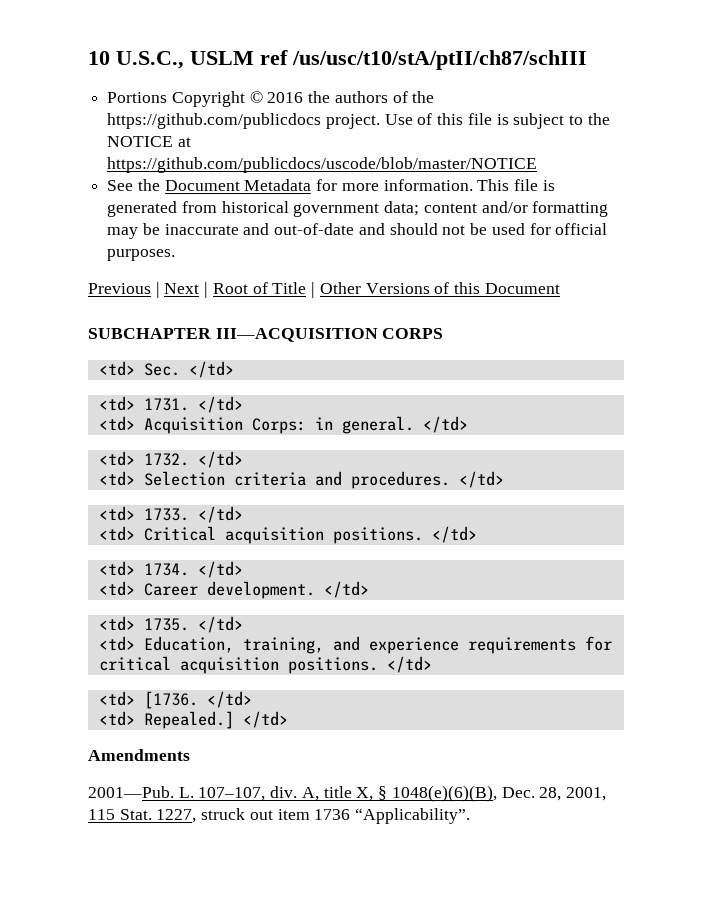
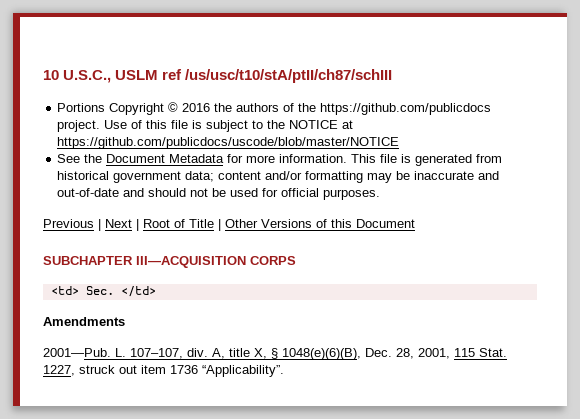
- <td> 1731. </td>
- <td> Acquisition Corps: in general. </td>
- <td> 1732. </td>
- <td> Selection criteria and procedures. </td>
- <td> 1733. </td>
- <td> Critical acquisition positions. </td>
- <td> 1734. </td>
- <td> Career development. </td>
- <td> 1735. </td>
- <td> Education, training, and experience requirements for critical acquisition positions. </td>
- <td> [1736. </td>
- <td> Repealed.] </td>

